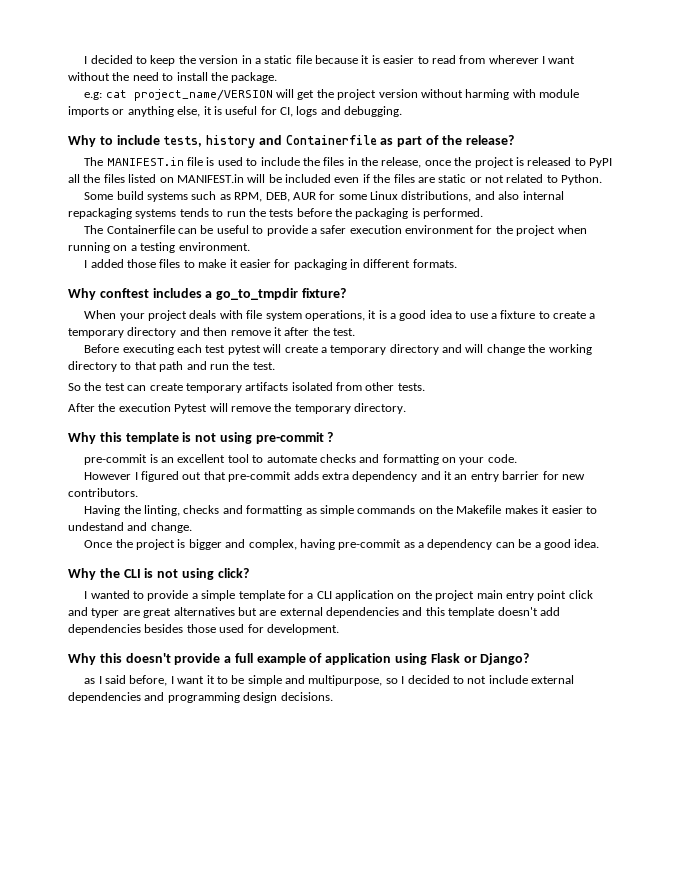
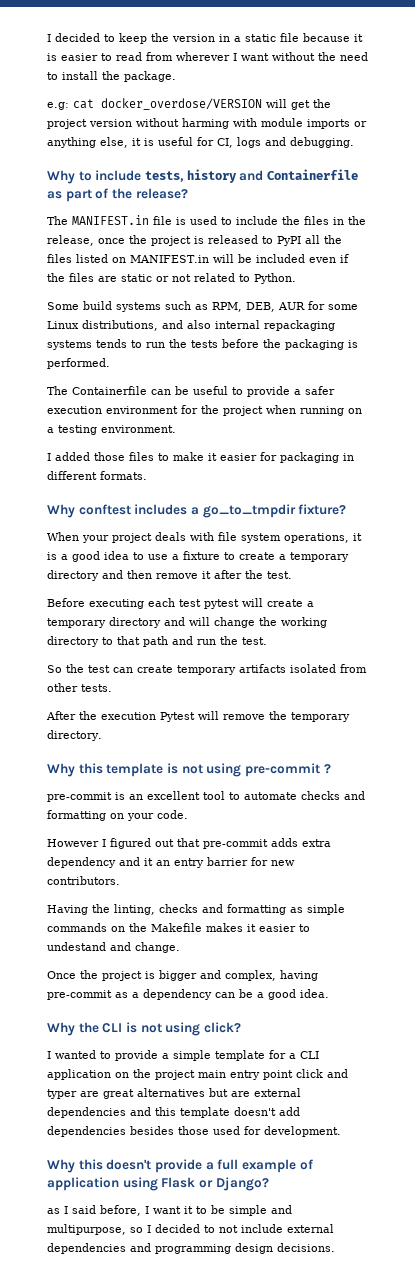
- e.g: cat project_name/VERSION will get the project version without harming with module imports or anything else, it is useful for CI, logs and debugging.
+ e.g: cat docker_overdose/VERSION will get the project version without harming with module imports or anything else, it is useful for CI, logs and debugging.

